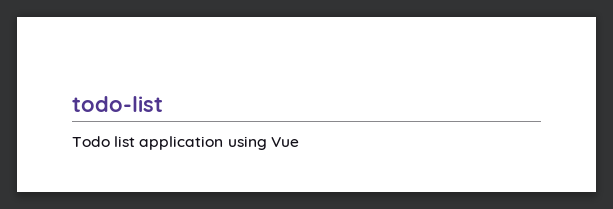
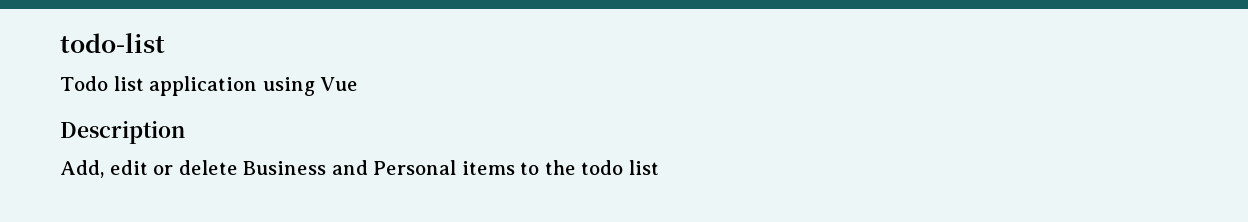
+ Description
+ Add, edit or delete Business and Personal items to the todo list

